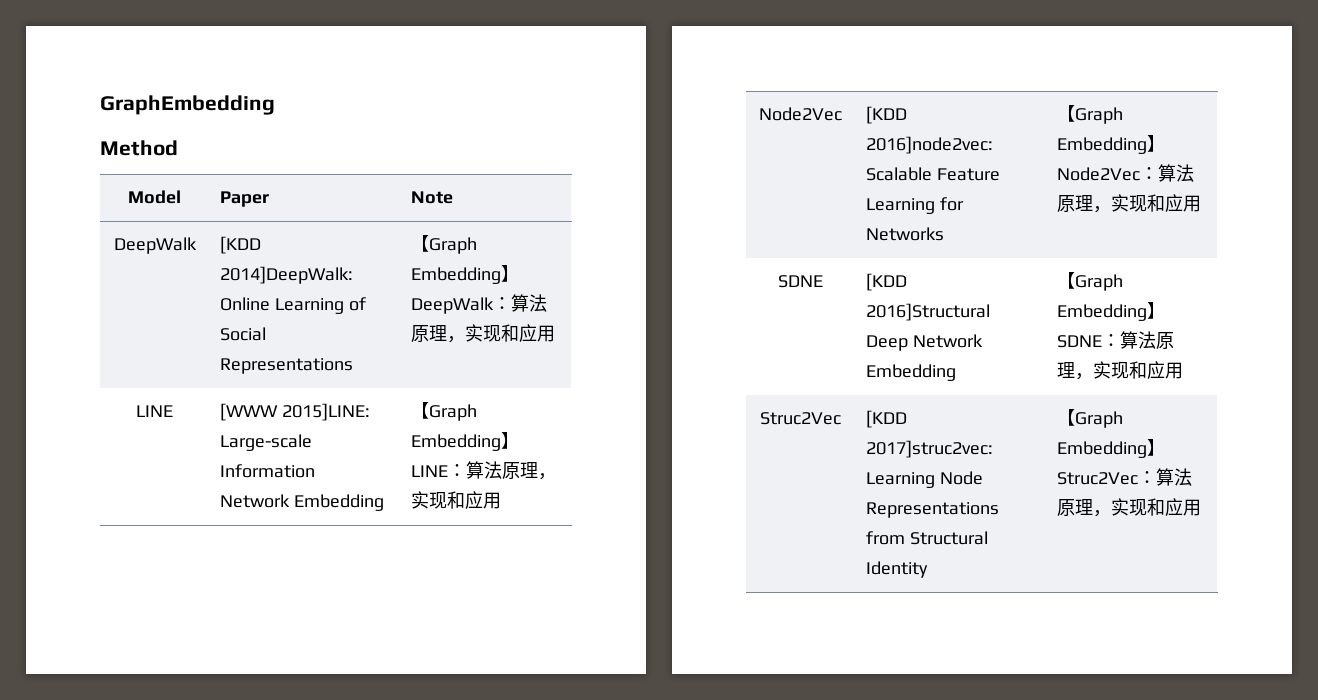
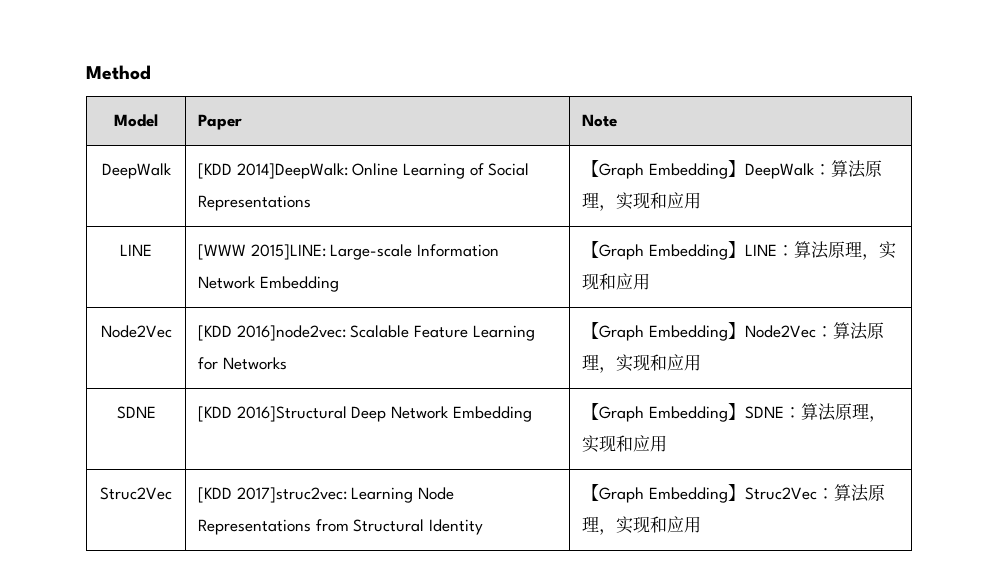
- GraphEmbedding

